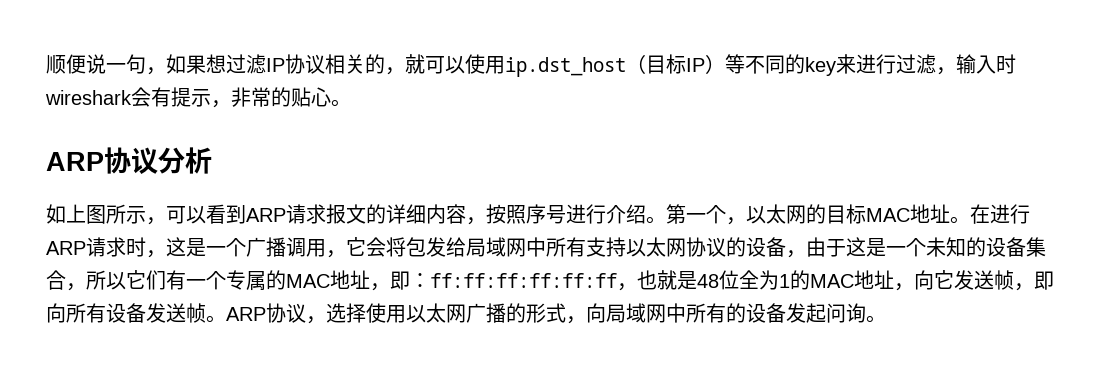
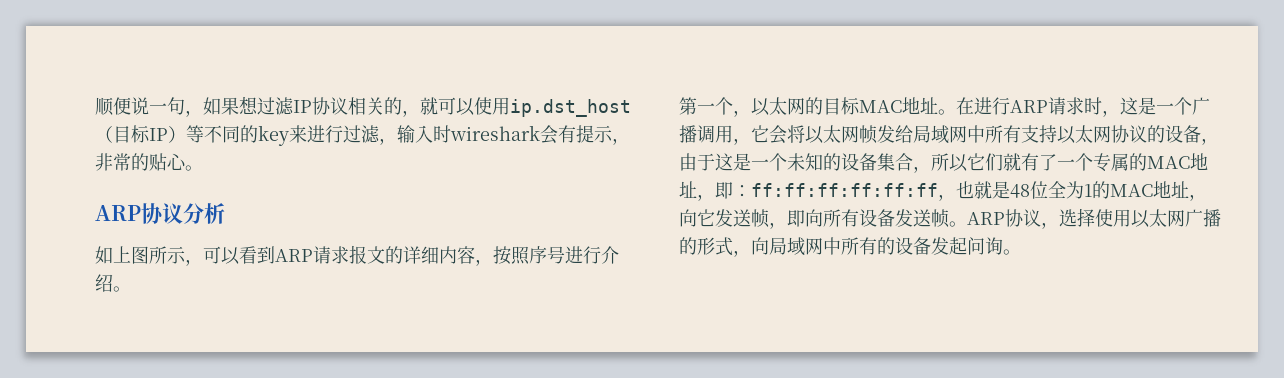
- 如上图所示，可以看到ARP请求报文的详细内容，按照序号进行介绍。第一个，以太网的目标MAC地址。
+ 如上图所示，可以看到ARP请求报文的详细内容，按照序号进行介绍。
+ 第一个，以太网的目标MAC地址。
- 在进行ARP请求时，这是一个广播调用，它会将包发给局域网中所有支持以太网协议的设备，由于这是一个未知的设备集合，所以它们有一个专属的MAC地址，即：ff:ff:ff:ff:ff:ff，也就是48位全为1的MAC地址，向它发送帧，即向所有设备发送帧。
+ 在进行ARP请求时，这是一个广播调用，它会将以太网帧发给局域网中所有支持以太网协议的设备，由于这是一个未知的设备集合，所以它们就有了一个专属的MAC地址，即：ff:ff:ff:ff:ff:ff，也就是48位全为1的MAC地址，向它发送帧，即向所有设备发送帧。

